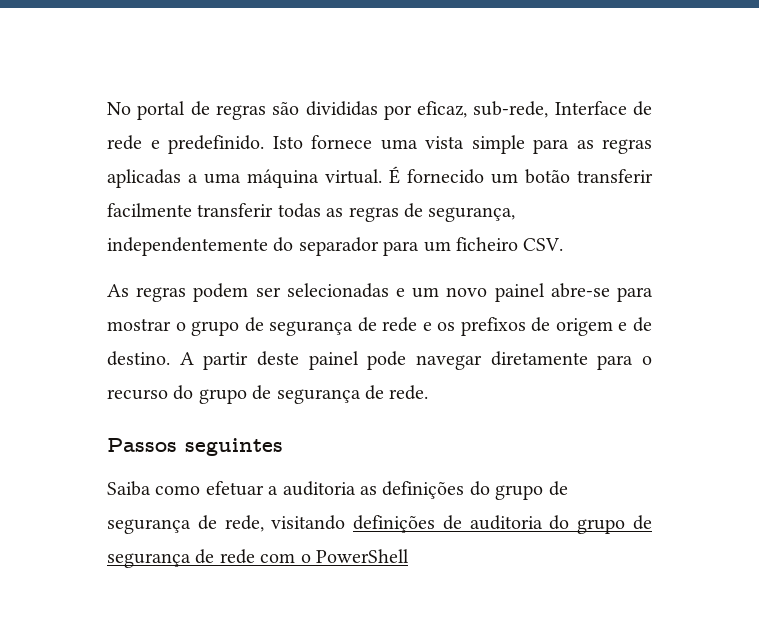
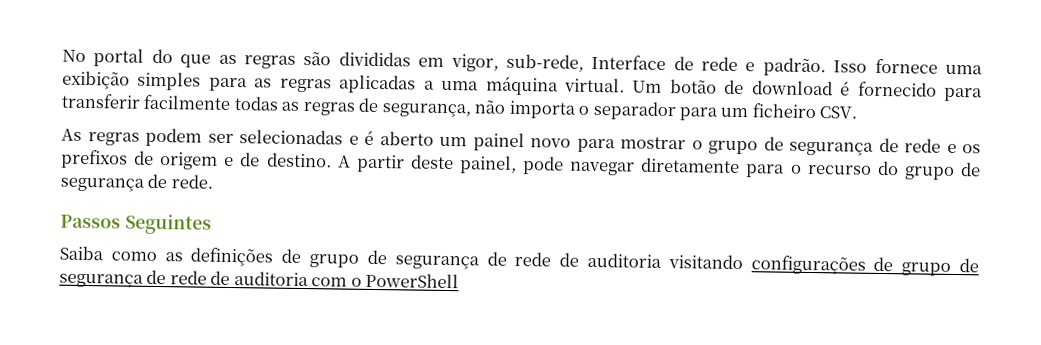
- No portal de regras são divididas por eficaz, sub-rede, Interface de rede e predefinido. Isto fornece uma vista simple para as regras aplicadas a uma máquina virtual.
+ No portal do que as regras são divididas em vigor, sub-rede, Interface de rede e padrão. Isso fornece uma exibição simples para as regras aplicadas a uma máquina virtual.
- É fornecido um botão transferir facilmente transferir todas as regras de segurança, independentemente do separador para um ficheiro CSV.
+ Um botão de download é fornecido para transferir facilmente todas as regras de segurança, não importa o separador para um ficheiro CSV.
- As regras podem ser selecionadas e um novo painel abre-se para mostrar o grupo de segurança de rede e os prefixos de origem e de destino.
+ As regras podem ser selecionadas e é aberto um painel novo para mostrar o grupo de segurança de rede e os prefixos de origem e de destino.
- A partir deste painel pode navegar diretamente para o recurso do grupo de segurança de rede.
+ A partir deste painel, pode navegar diretamente para o recurso do grupo de segurança de rede.
- Passos seguintes
+ Passos Seguintes
- Saiba como efetuar a auditoria as definições do grupo de segurança de rede, visitando definições de auditoria do grupo de segurança de rede com o PowerShell
+ Saiba como as definições de grupo de segurança de rede de auditoria visitando configurações de grupo de segurança de rede de auditoria com o PowerShell

